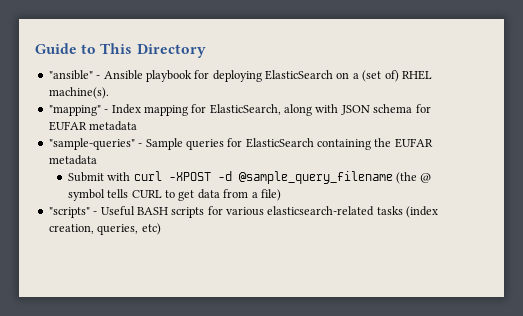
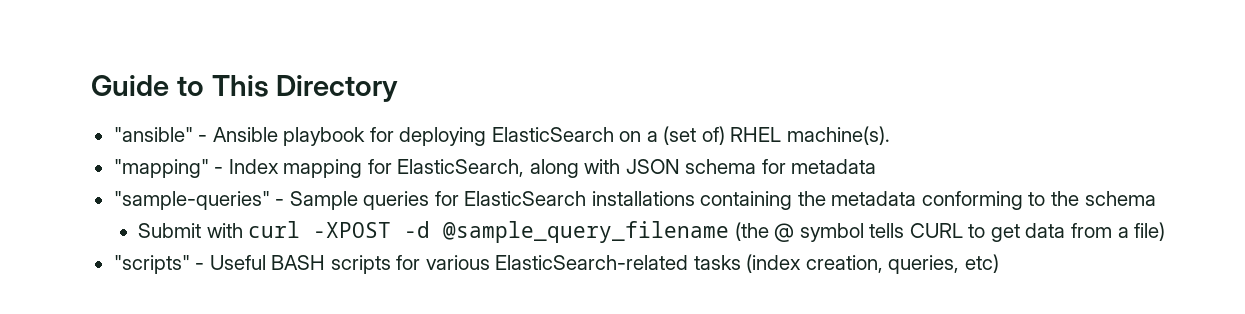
- "mapping" - Index mapping for ElasticSearch, along with JSON schema for EUFAR metadata
+ "mapping" - Index mapping for ElasticSearch, along with JSON schema for metadata
- "sample-queries" - Sample queries for ElasticSearch containing the EUFAR metadata
+ "sample-queries" - Sample queries for ElasticSearch installations containing the metadata conforming to the schema
- "scripts" - Useful BASH scripts for various elasticsearch-related tasks (index creation, queries, etc)
+ "scripts" - Useful BASH scripts for various ElasticSearch-related tasks (index creation, queries, etc)

